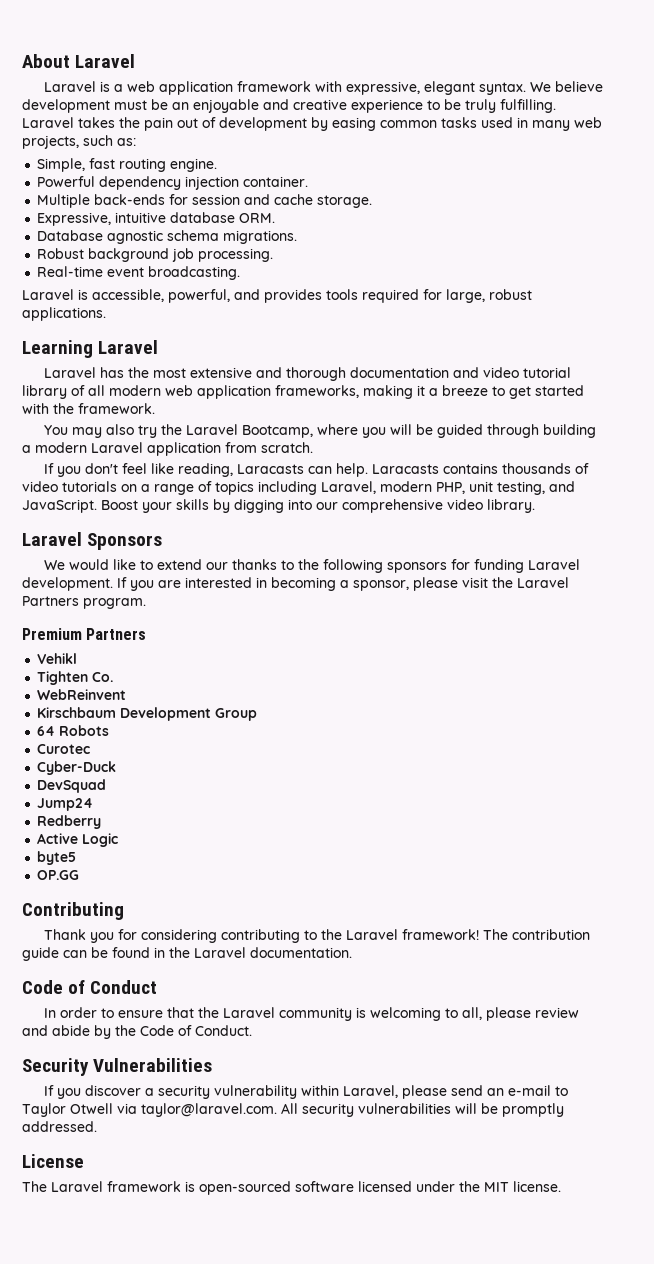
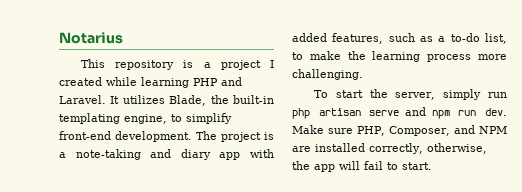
- About Laravel
- Laravel is a web application framework with expressive, elegant syntax. We believe development must be an enjoyable and creative experience to be truly fulfilling. Laravel takes the pain out of development by easing common tasks used in many web projects, such as:
- Simple, fast routing engine.
- Powerful dependency injection container.
- Multiple back-ends for session and cache storage.
- Expressive, intuitive database ORM.
- Database agnostic schema migrations.
- Robust background job processing.
- Real-time event broadcasting.
- Laravel is accessible, powerful, and provides tools required for large, robust applications.
- Learning Laravel
- Laravel has the most extensive and thorough documentation and video tutorial library of all modern web application frameworks, making it a breeze to get started with the framework.
- You may also try the Laravel Bootcamp, where you will be guided through building a modern Laravel application from scratch.
- If you don't feel like reading, Laracasts can help. Laracasts contains thousands of video tutorials on a range of topics including Laravel, modern PHP, unit testing, and JavaScript. Boost your skills by digging into our comprehensive video library.
- Laravel Sponsors
- We would like to extend our thanks to the following sponsors for funding Laravel development. If you are interested in becoming a sponsor, please visit the Laravel Partners program.
- Premium Partners
- Vehikl
- Tighten Co.
- WebReinvent
- Kirschbaum Development Group
- 64 Robots
- Curotec
- Cyber-Duck
- DevSquad
- Jump24
- Redberry
- Active Logic
- byte5
- OP.GG
- Contributing
- Thank you for considering contributing to the Laravel framework! The contribution guide can be found in the Laravel documentation.
- Code of Conduct
- In order to ensure that the Laravel community is welcoming to all, please review and abide by the Code of Conduct.
- Security Vulnerabilities
- If you discover a security vulnerability within Laravel, please send an e-mail to Taylor Otwell via taylor@laravel.com. All security vulnerabilities will be promptly addressed.
- License
- The Laravel framework is open-sourced software licensed under the MIT license.
+ Notarius
+ This repository is a project I created while learning PHP and Laravel. It utilizes Blade, the built-in templating engine, to simplify front-end development. The project is a note-taking and diary app with added features, such as a to-do list, to make the learning process more challenging.
+ To start the server, simply run php artisan serve and npm run dev. Make sure PHP, Composer, and NPM are installed correctly, otherwise, the app will fail to start.

